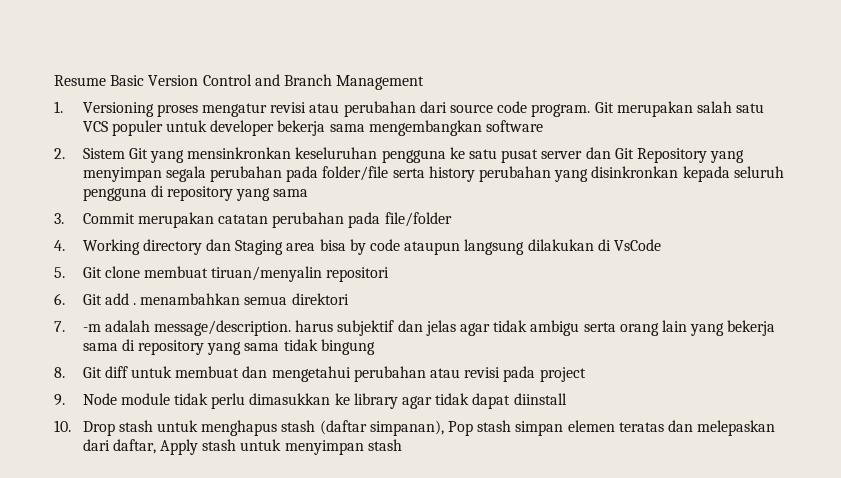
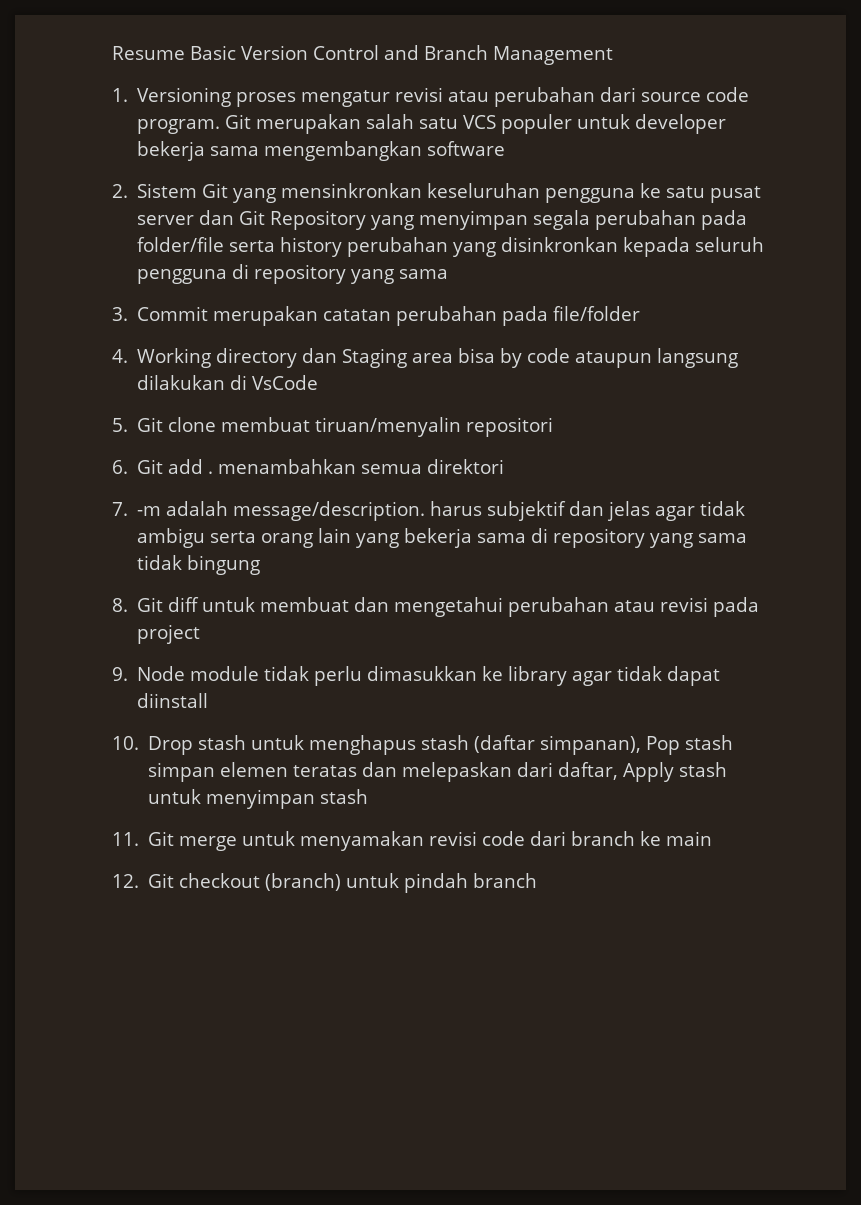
+ 11. Git merge untuk menyamakan revisi code dari branch ke main
+ 12. Git checkout (branch) untuk pindah branch

